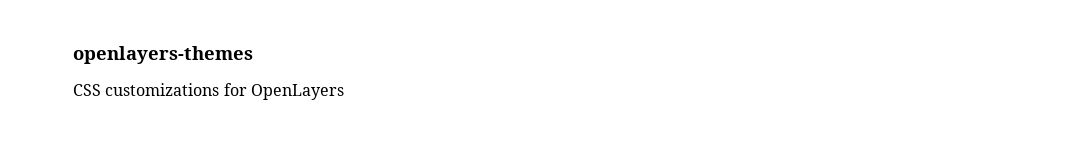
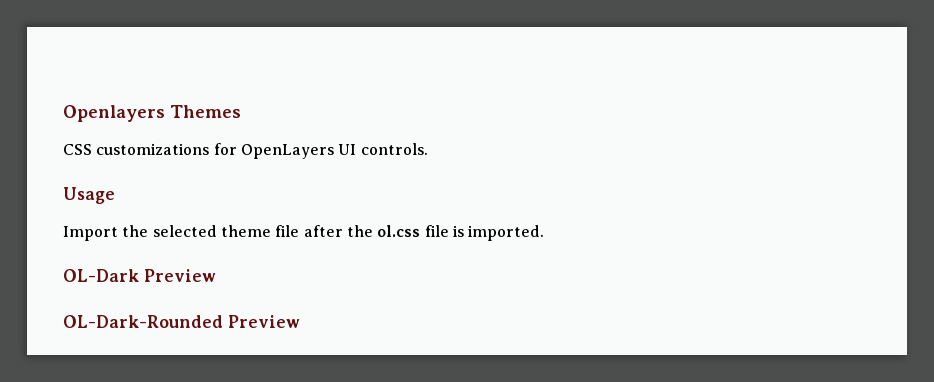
- openlayers-themes
+ Openlayers Themes
- CSS customizations for OpenLayers
+ CSS customizations for OpenLayers UI controls.
+ Usage
+ Import the selected theme file after the ol.css file is imported.
+ OL-Dark Preview
+ OL-Dark-Rounded Preview

